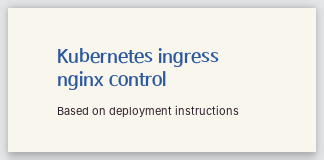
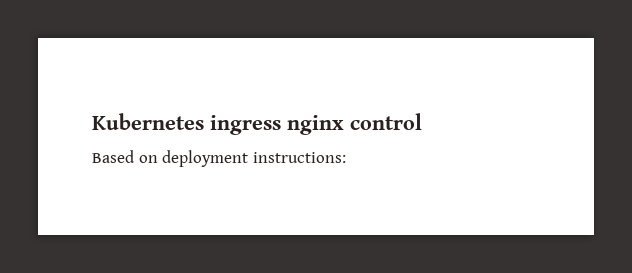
- Based on deployment instructions
+ Based on deployment instructions:

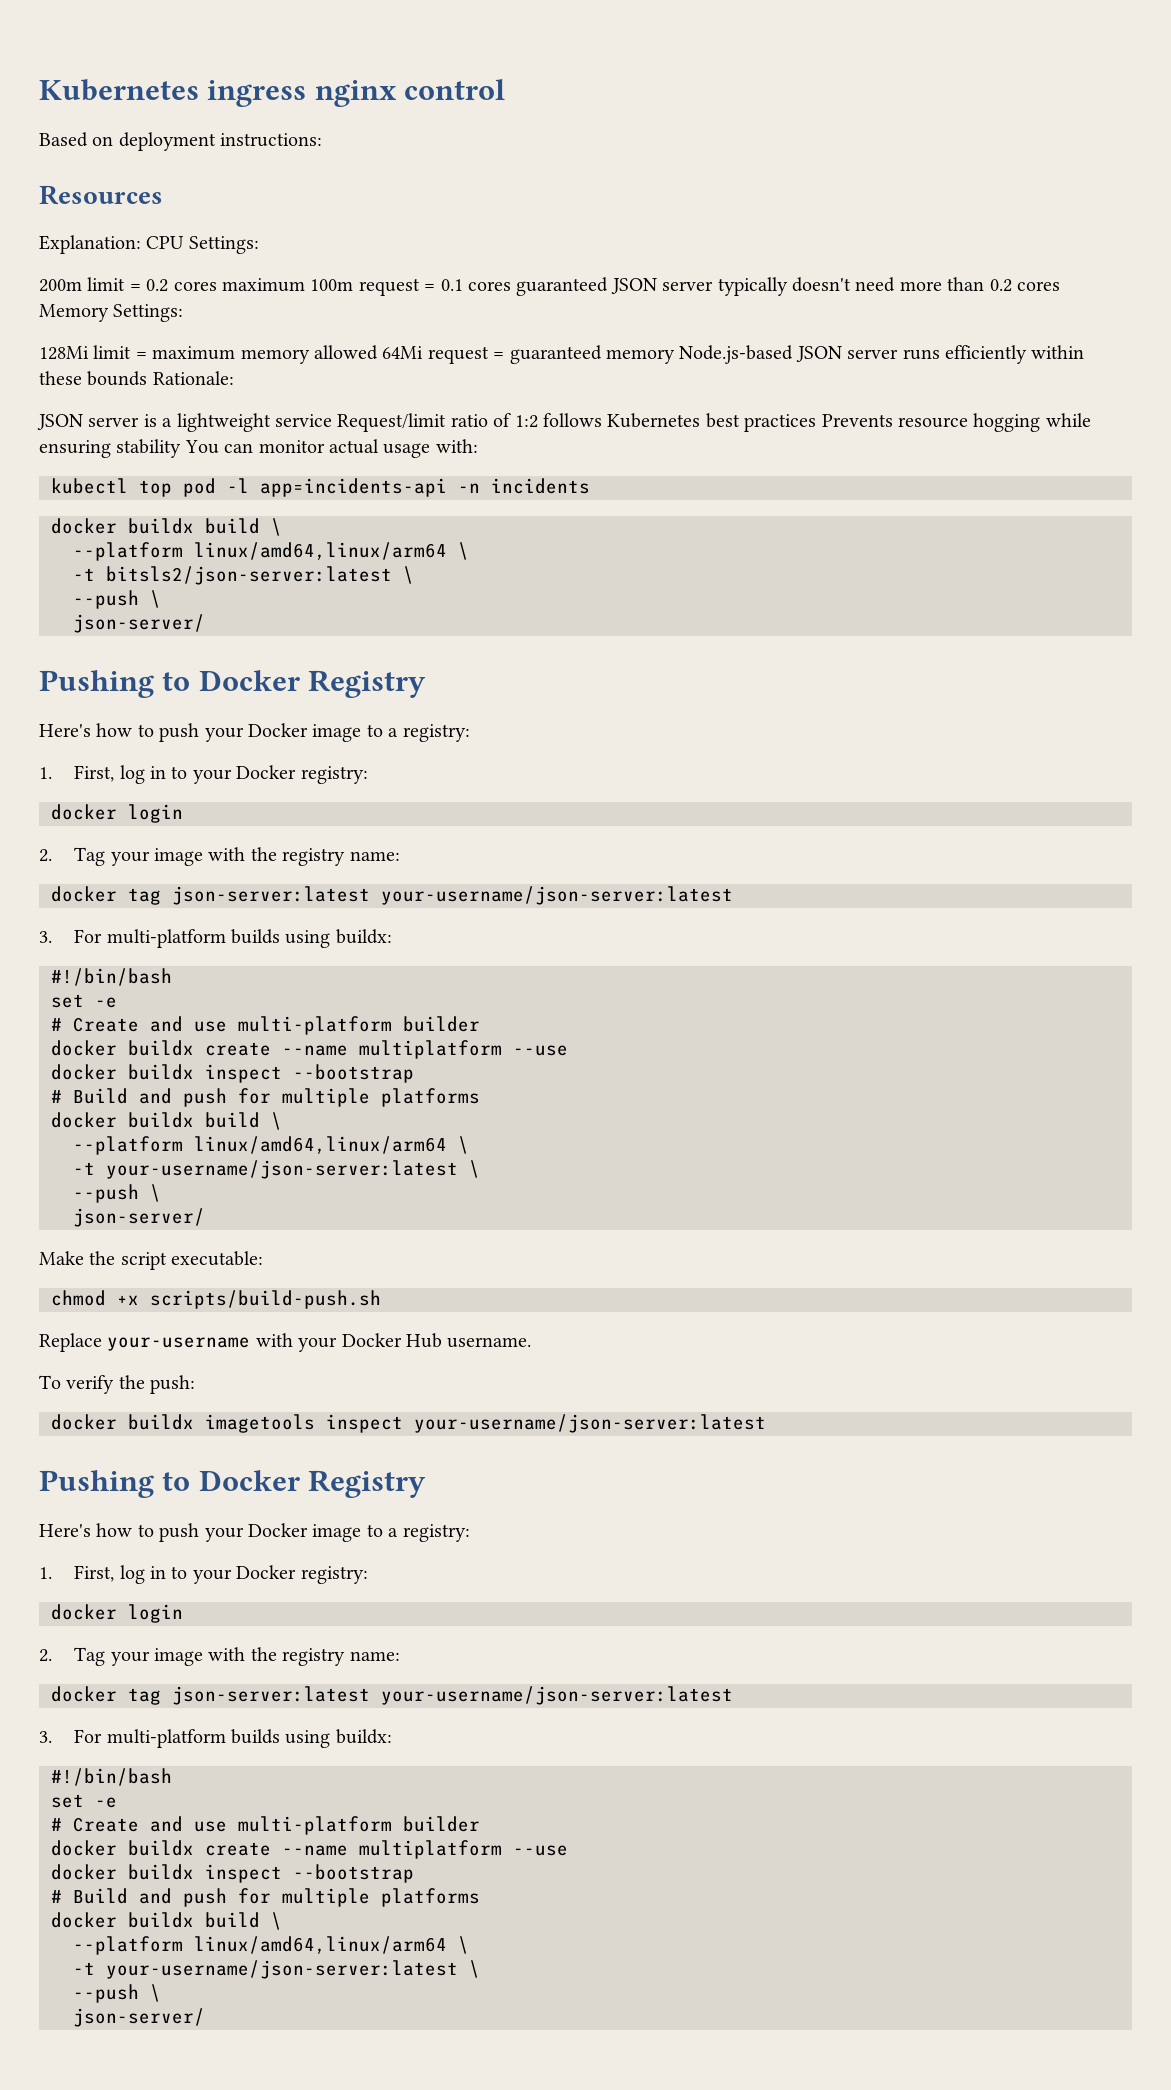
+ Resources
+ Explanation: CPU Settings:
+ 200m limit = 0.2 cores maximum 100m request = 0.1 cores guaranteed JSON server typically doesn't need more than 0.2 cores Memory Settings:
+ 128Mi limit = maximum memory allowed 64Mi request = guaranteed memory Node.js-based JSON server runs efficiently within these bounds Rationale:
+ JSON server is a lightweight service Request/limit ratio of 1:2 follows Kubernetes best practices Prevents resource hogging while ensuring stability You can monitor actual usage with:
+ kubectl top pod -l app=incidents-api -n incidents
+ docker buildx build \
+ --platform linux/amd64,linux/arm64 \
+ -t bitsls2/json-server:latest \
+ --push \
+ json-server/
+ Pushing to Docker Registry
+ Here's how to push your Docker image to a registry:
+ 1. First, log in to your Docker registry:
+ docker login
+ 2. Tag your image with the registry name:
+ docker tag json-server:latest your-username/json-server:latest
+ 3. For multi-platform builds using buildx:
+ #!/bin/bash
+ set -e
+ # Create and use multi-platform builder
+ docker buildx create --name multiplatform --use
+ docker buildx inspect --bootstrap
+ # Build and push for multiple platforms
+ docker buildx build \
+ --platform linux/amd64,linux/arm64 \
+ -t your-username/json-server:latest \
+ --push \
+ json-server/
+ Make the script executable:
+ chmod +x scripts/build-push.sh
+ Replace your-username with your Docker Hub username.
+ To verify the push:
+ docker buildx imagetools inspect your-username/json-server:latest
+ Pushing to Docker Registry
+ Here's how to push your Docker image to a registry:
+ 1. First, log in to your Docker registry:
+ docker login
+ 2. Tag your image with the registry name:
+ docker tag json-server:latest your-username/json-server:latest
+ 3. For multi-platform builds using buildx:
+ #!/bin/bash
+ set -e
+ # Create and use multi-platform builder
+ docker buildx create --name multiplatform --use
+ docker buildx inspect --bootstrap
+ # Build and push for multiple platforms
+ docker buildx build \
+ --platform linux/amd64,linux/arm64 \
+ -t your-username/json-server:latest \
+ --push \
+ json-server/

